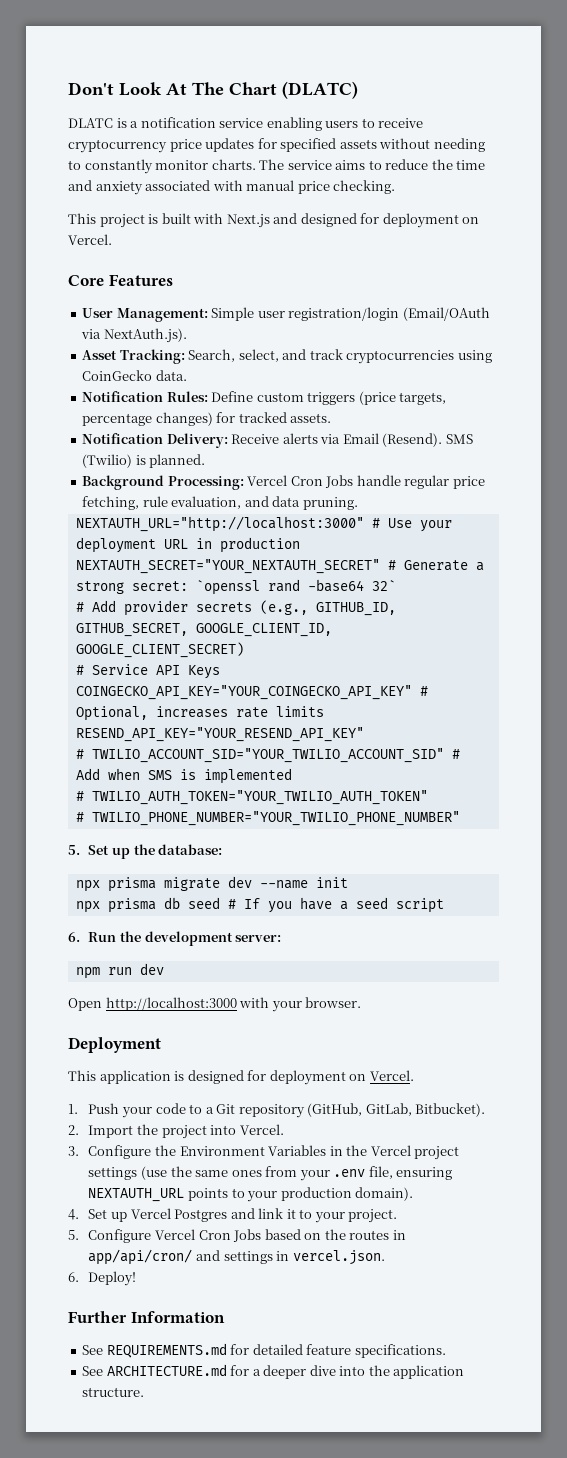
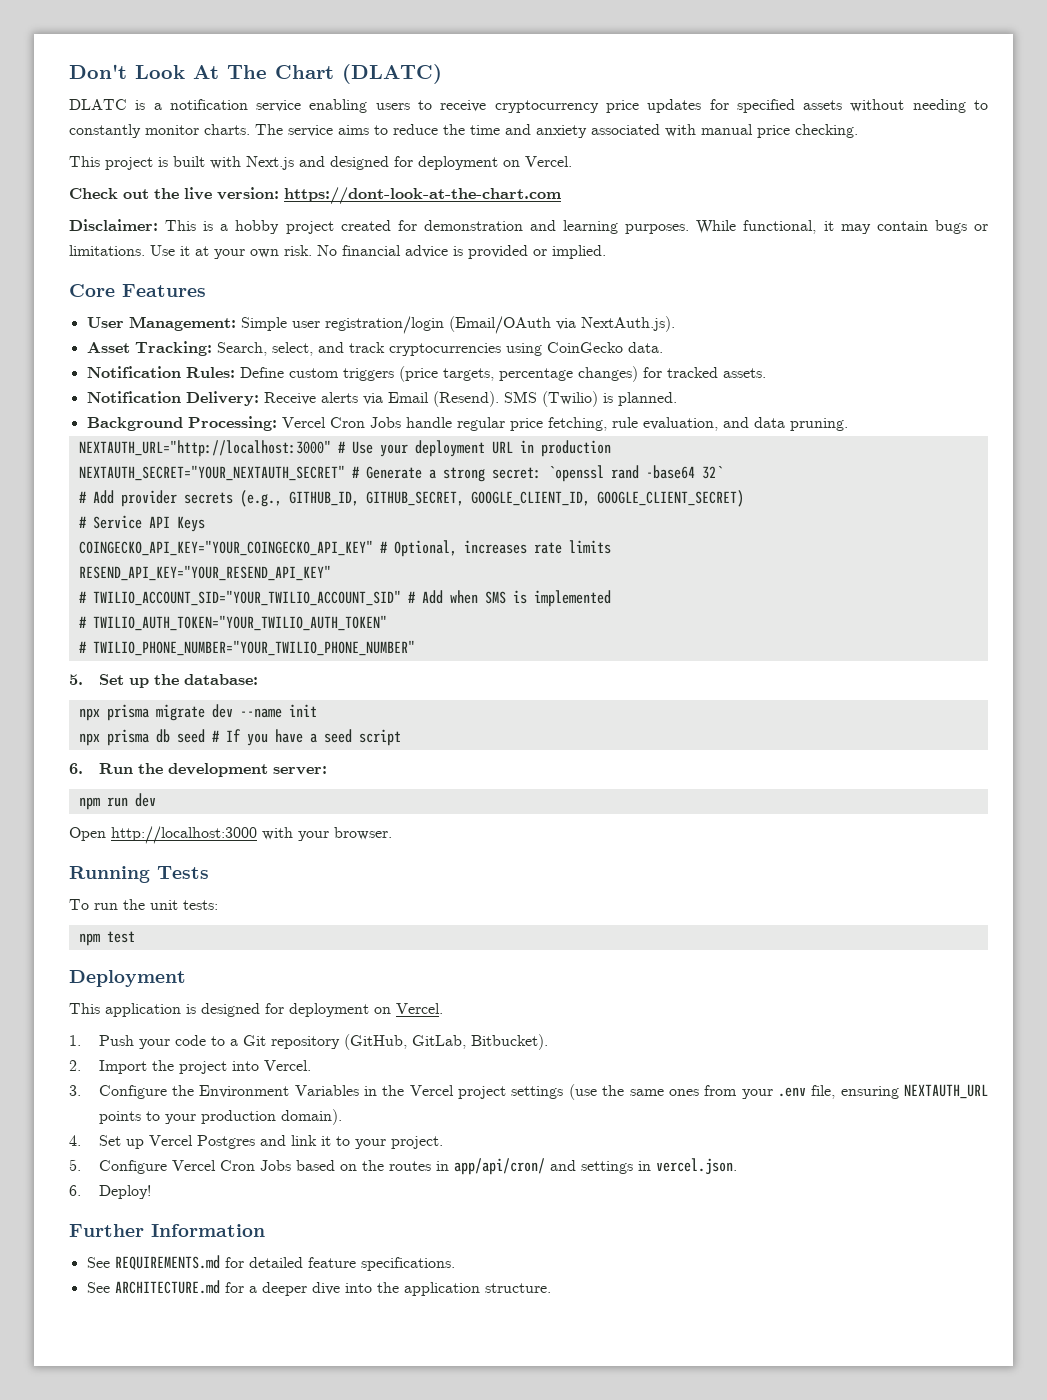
+ Check out the live version: https://dont-look-at-the-chart.com
+ Disclaimer: This is a hobby project created for demonstration and learning purposes. While functional, it may contain bugs or limitations. Use it at your own risk. No financial advice is provided or implied.
+ Running Tests
+ To run the unit tests:
+ npm test

